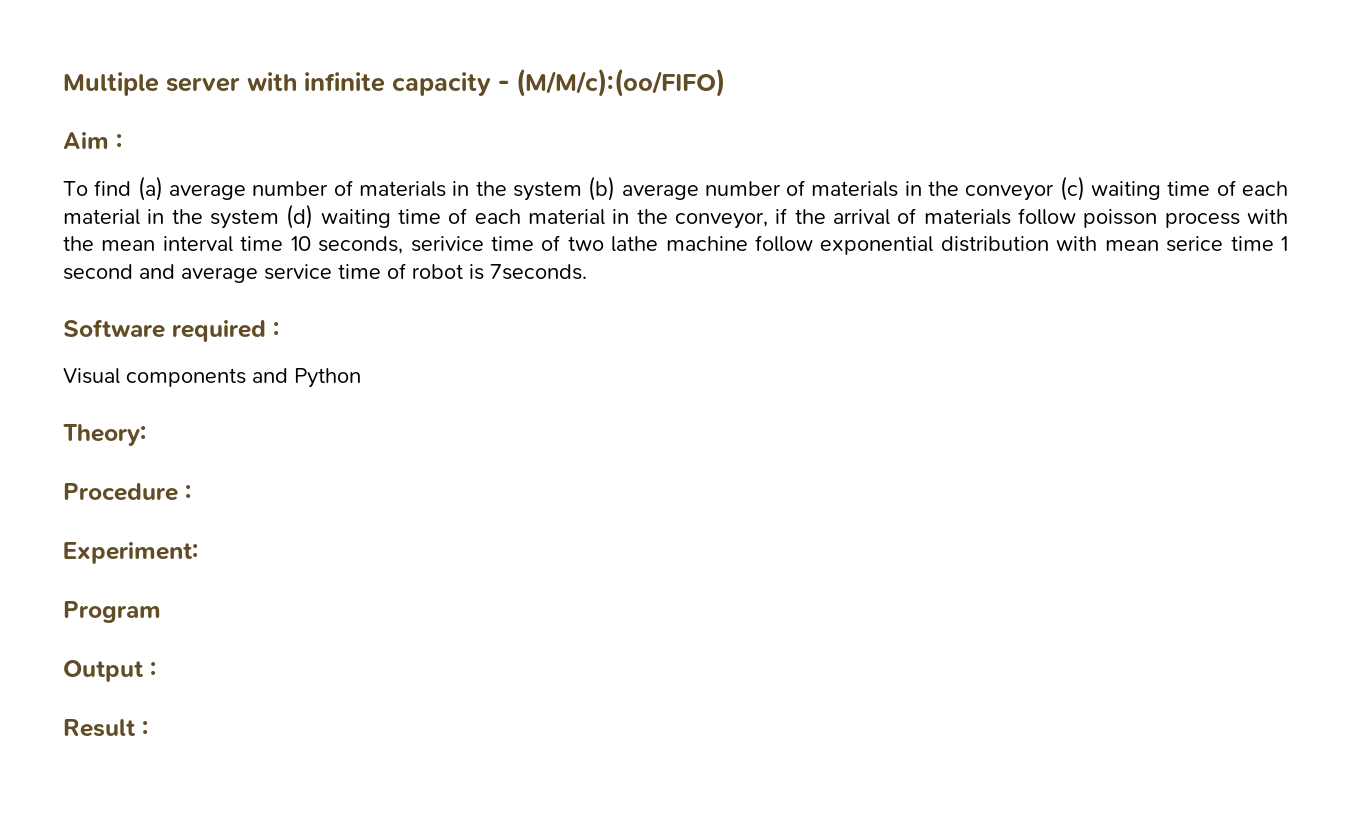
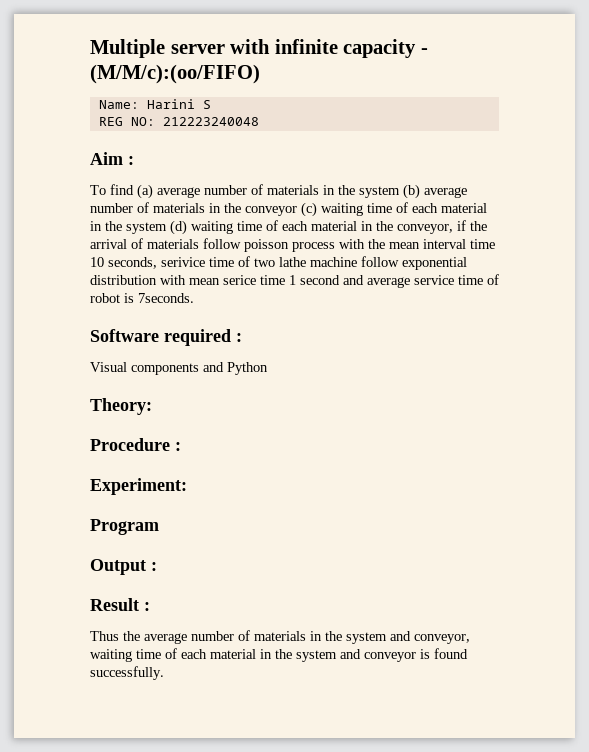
+ Name: Harini S
+ REG NO: 212223240048
+ Thus the average number of materials in the system and conveyor, waiting time of each material in the system and conveyor is found successfully.

